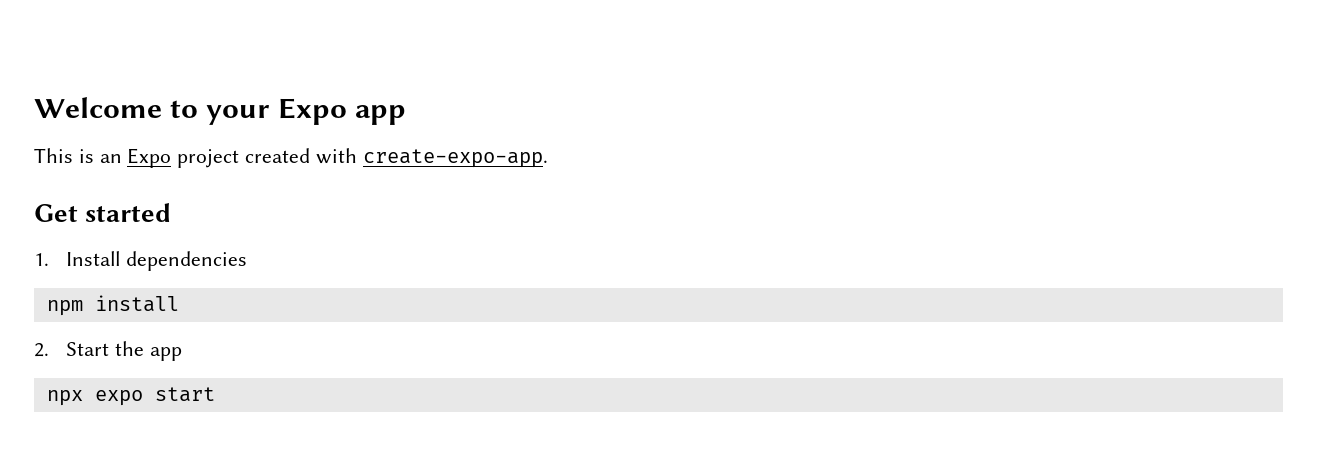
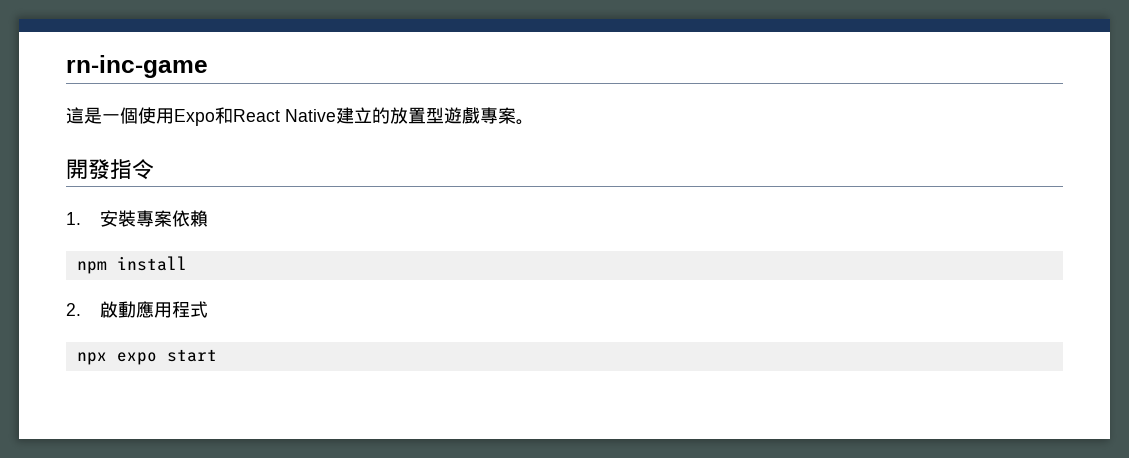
- Welcome to your Expo app
- This is an Expo project created with create-expo-app.
- Get started
- 1. Install dependencies
+ rn-inc-game
+ 這是一個使用Expo和React Native建立的放置型遊戲專案。
+ 開發指令
+ 1.安裝專案依賴
- 2. Start the app
+ 2.啟動應用程式

